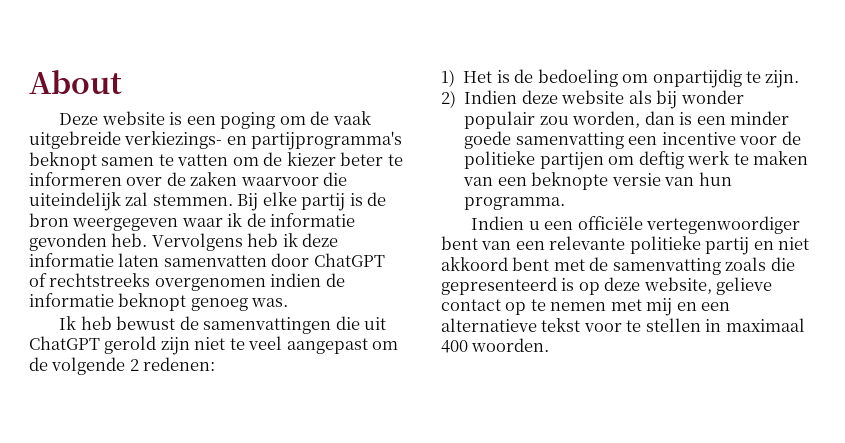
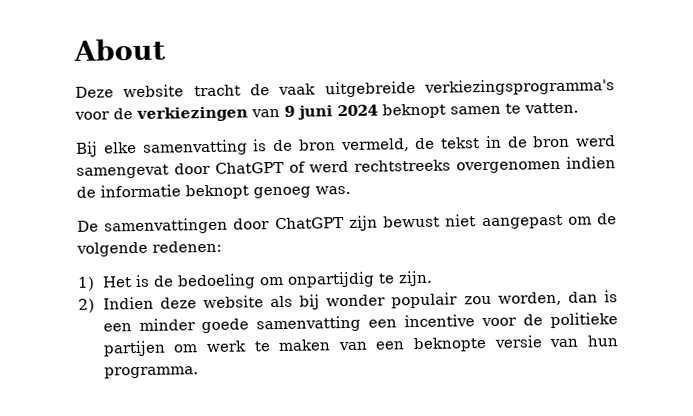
- Deze website is een poging om de vaak uitgebreide verkiezings- en partijprogramma's beknopt samen te vatten om de kiezer beter te informeren over de zaken waarvoor die uiteindelijk zal stemmen. Bij elke partij is de bron weergegeven waar ik de informatie gevonden heb. Vervolgens heb ik deze informatie laten samenvatten door ChatGPT of rechtstreeks overgenomen indien de informatie beknopt genoeg was.
+ Deze website tracht de vaak uitgebreide verkiezingsprogramma's voor de verkiezingen van 9 juni 2024 beknopt samen te vatten.
+ Bij elke samenvatting is de bron vermeld, de tekst in de bron werd samengevat door ChatGPT of werd rechtstreeks overgenomen indien de informatie beknopt genoeg was.
- Ik heb bewust de samenvattingen die uit ChatGPT gerold zijn niet te veel aangepast om de volgende 2 redenen:
+ De samenvattingen door ChatGPT zijn bewust niet aangepast om de volgende redenen:
- 2) Indien deze website als bij wonder populair zou worden, dan is een minder goede samenvatting een incentive voor de politieke partijen om deftig werk te maken van een beknopte versie van hun programma.
+ 2) Indien deze website als bij wonder populair zou worden, dan is een minder goede samenvatting een incentive voor de politieke partijen om werk te maken van een beknopte versie van hun programma.
- Indien u een officiële vertegenwoordiger bent van een relevante politieke partij en niet akkoord bent met de samenvatting zoals die gepresenteerd is op deze website, gelieve contact op te nemen met mij en een alternatieve tekst voor te stellen in maximaal 400 woorden.

